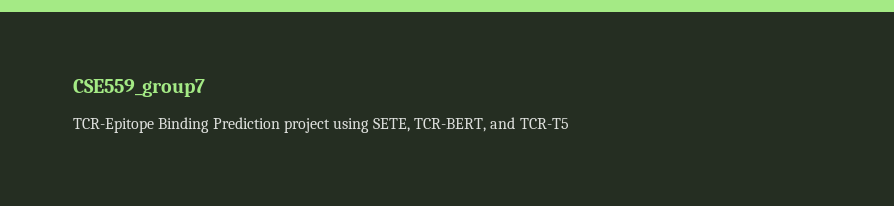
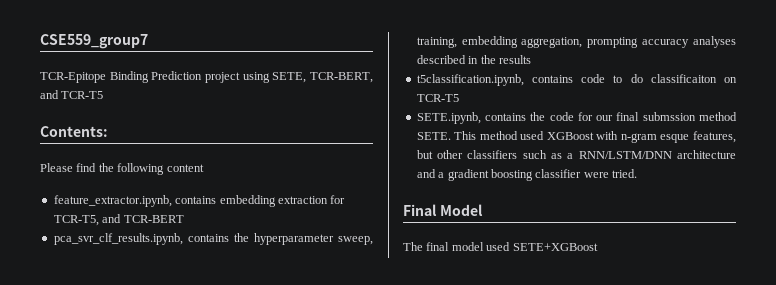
+ Contents:
+ Please find the following content
+ feature_extractor.ipynb, contains embedding extraction for TCR-T5, and TCR-BERT
+ pca_svr_clf_results.ipynb, contains the hyperparameter sweep, training, embedding aggregation, prompting accuracy analyses described in the results
+ t5classification.ipynb, contains code to do classificaiton on TCR-T5
+ SETE.ipynb, contains the code for our final submssion method SETE. This method used XGBoost with n-gram esque features, but other classifiers such as a RNN/LSTM/DNN architecture and a gradient boosting classifier were tried.
+ Final Model
+ The final model used SETE+XGBoost

